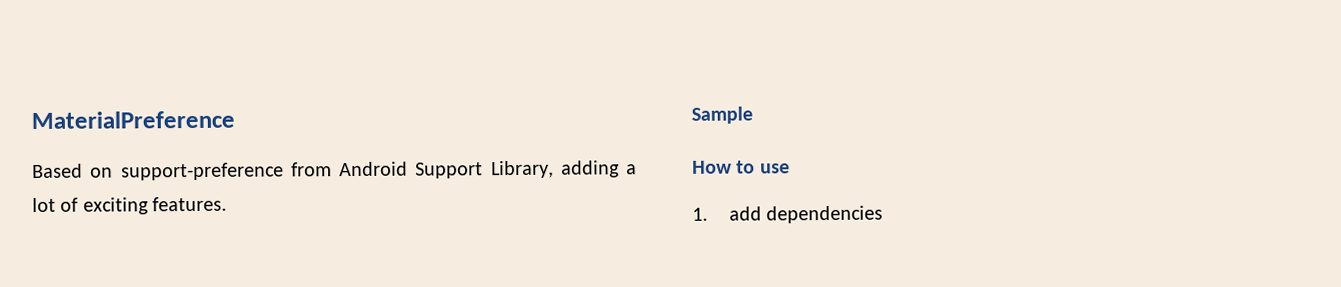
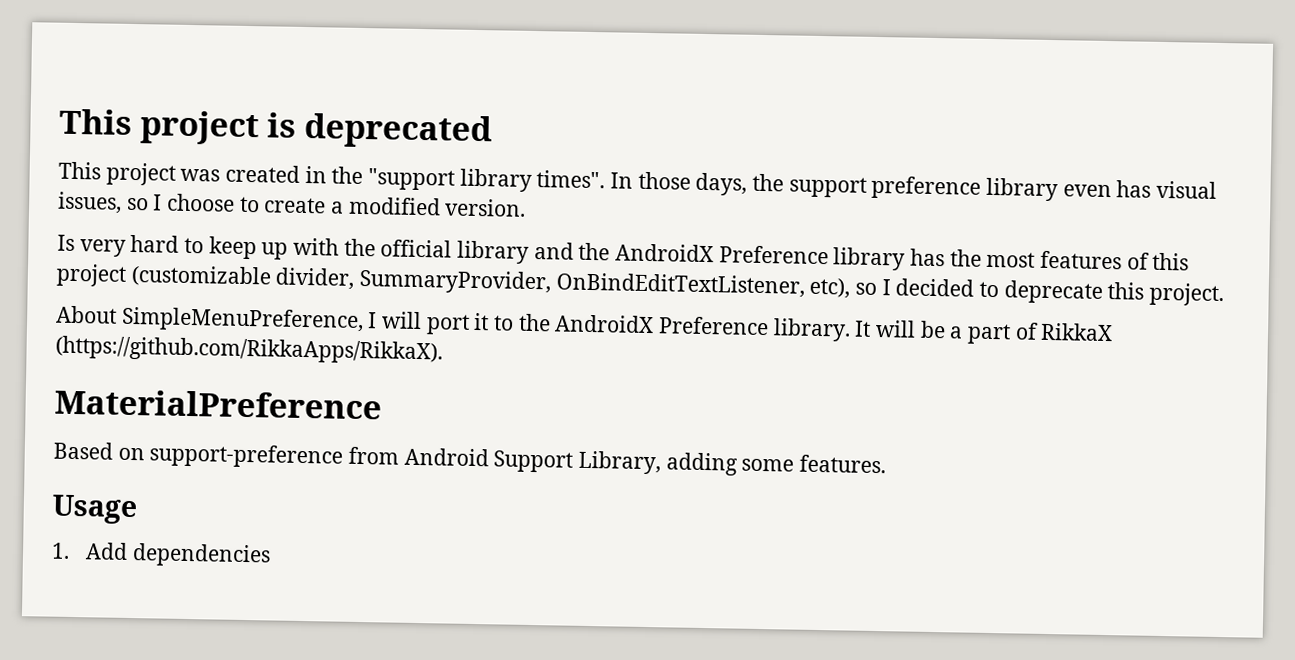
+ This project is deprecated
+ This project was created in the "support library times". In those days, the support preference library even has visual issues, so I choose to create a modified version.
+ Is very hard to keep up with the official library and the AndroidX Preference library has the most features of this project (customizable divider, SummaryProvider, OnBindEditTextListener, etc), so I decided to deprecate this project.
+ About SimpleMenuPreference, I will port it to the AndroidX Preference library. It will be a part of RikkaX (https://github.com/RikkaApps/RikkaX).
- Based on support-preference from Android Support Library, adding a lot of exciting features.
- Sample
- How to use
+ Based on support-preference from Android Support Library, adding some features.
+ Usage
- 1. add dependencies
+ 1. Add dependencies

